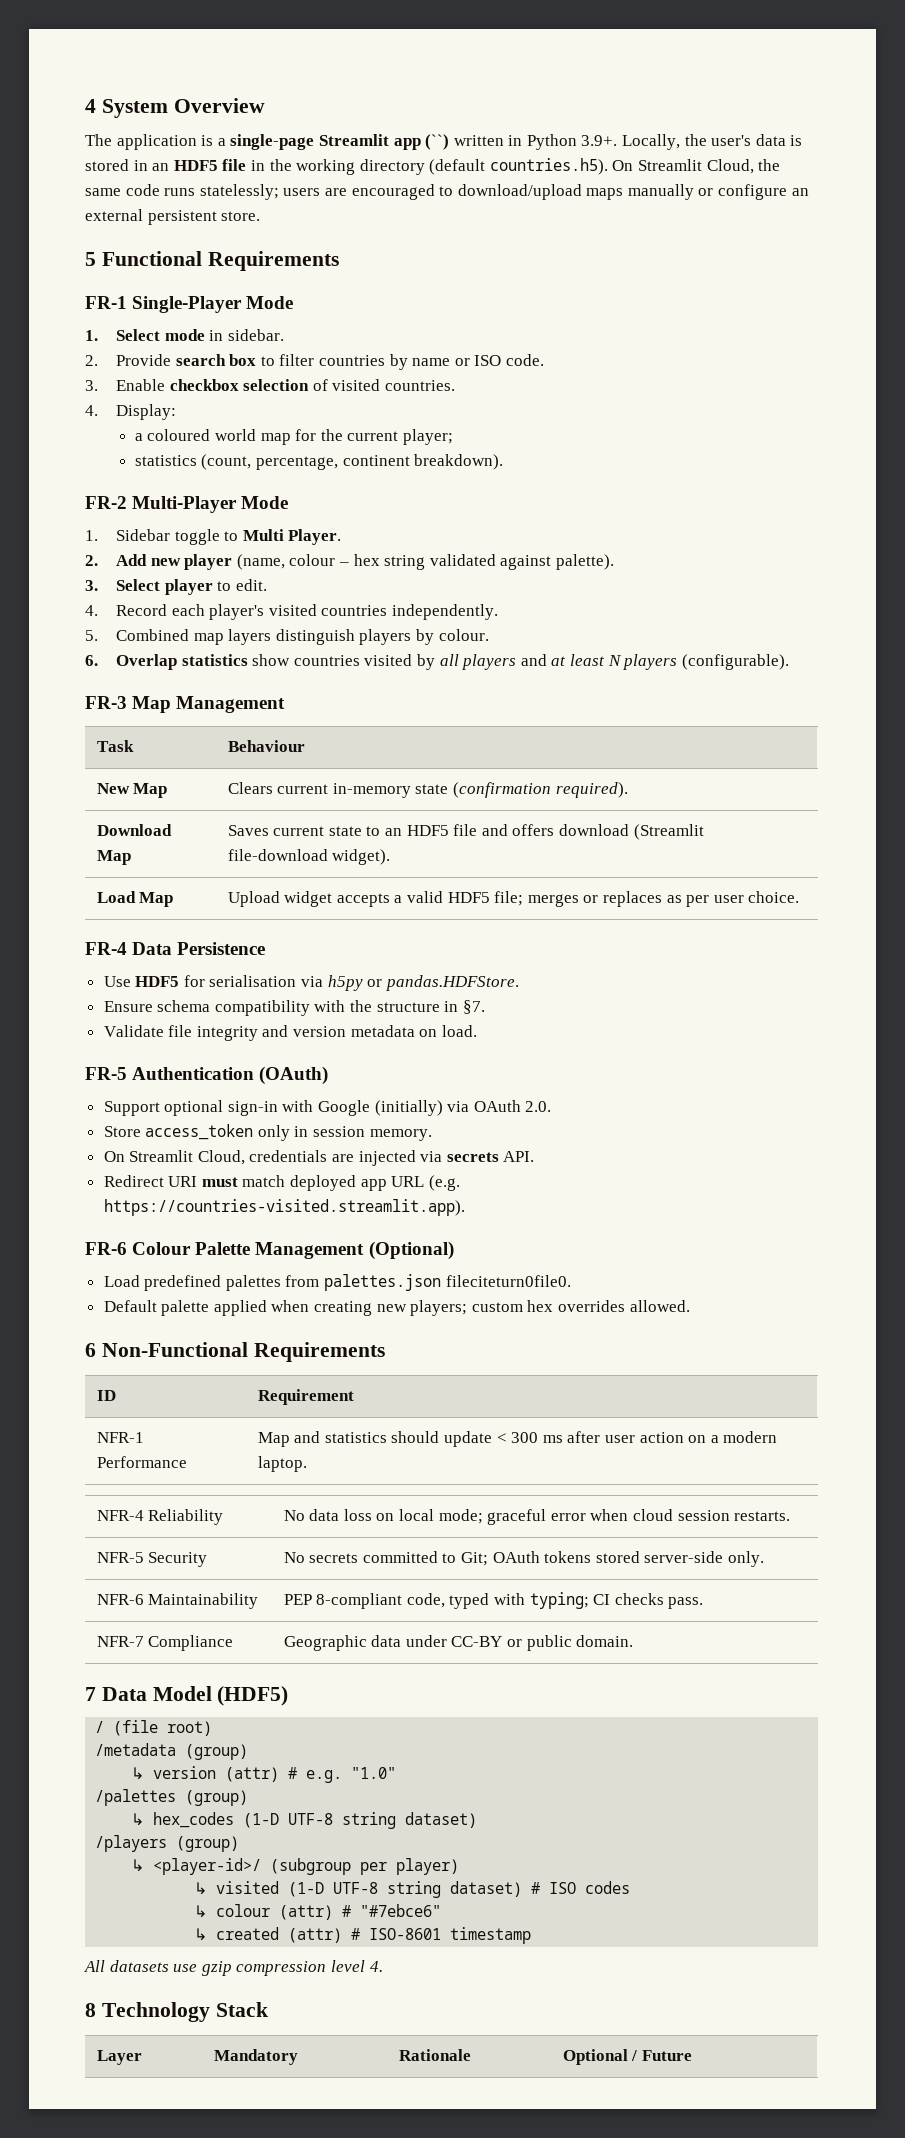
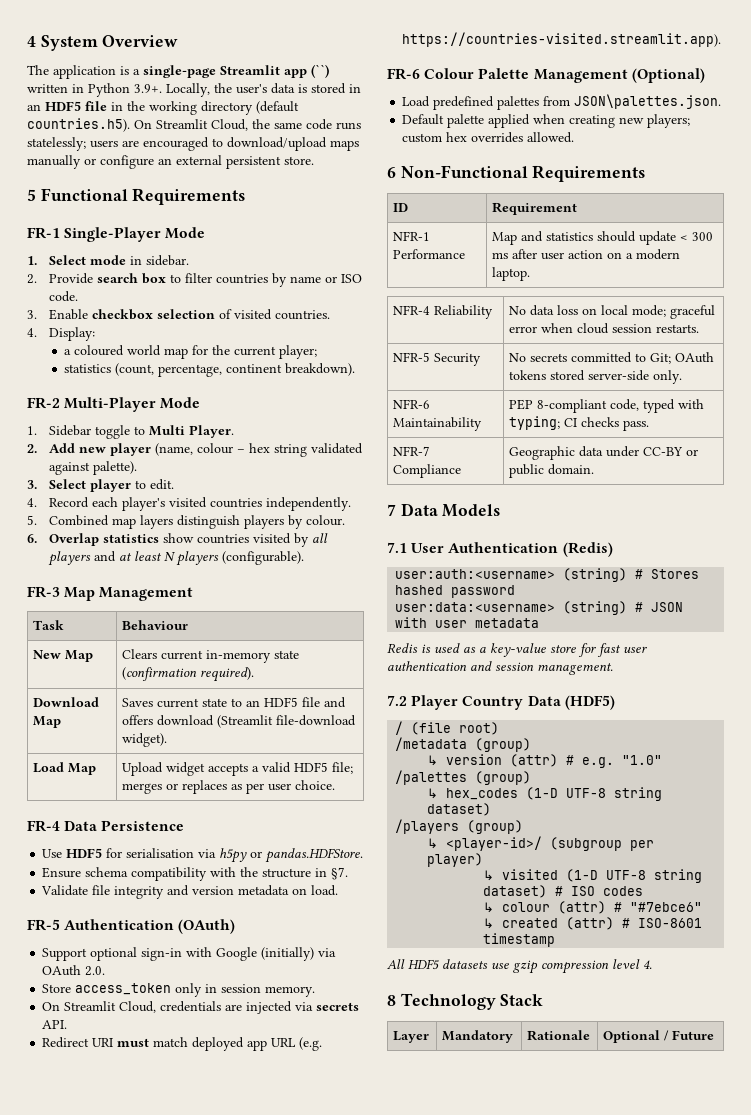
- Load predefined palettes from palettes.json fileciteturn0file0.
+ Load predefined palettes from JSON\palettes.json.
- 7 Data Model (HDF5)
+ 7 Data Models
+ 7.1 User Authentication (Redis)
+ user:auth:<username> (string) # Stores hashed password
+ user:data:<username> (string) # JSON with user metadata
+ Redis is used as a key-value store for fast user authentication and session management.
+ 7.2 Player Country Data (HDF5)
- All datasets use gzip compression level 4.
+ All HDF5 datasets use gzip compression level 4.

